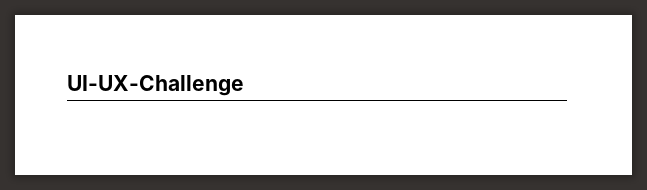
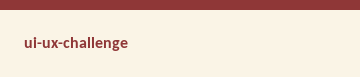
- UI-UX-Challenge
+ ui-ux-challenge

